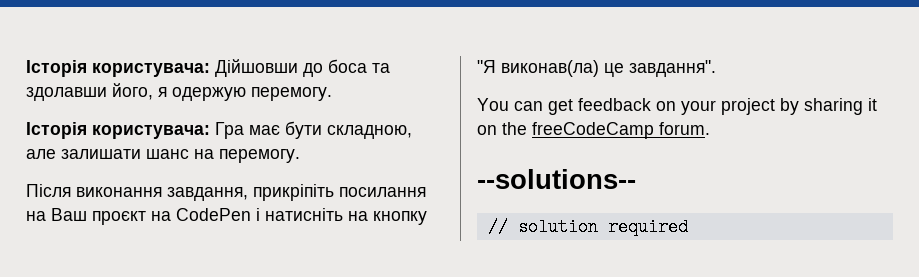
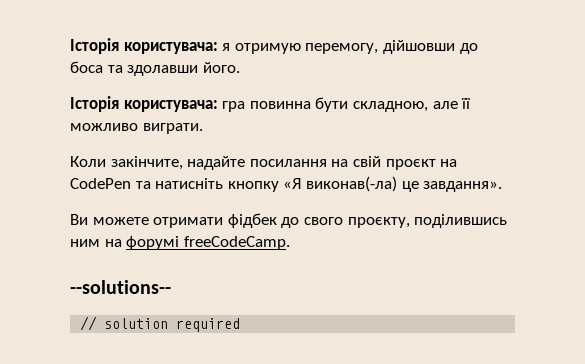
- Історія користувача: Дійшовши до боса та здолавши його, я одержую перемогу.
- Історія користувача: Гра має бути складною, але залишати шанс на перемогу.
- Після виконання завдання, прикріпіть посилання на Ваш проєкт на CodePen і натисніть на кнопку "Я виконав(ла) це завдання".
- You can get feedback on your project by sharing it on the freeCodeCamp forum.
+ Історія користувача: я отримую перемогу, дійшовши до боса та здолавши його.
+ Історія користувача: гра повинна бути складною, але її можливо виграти.
+ Коли закінчите, надайте посилання на свій проєкт на CodePen та натисніть кнопку «Я виконав(-ла) це завдання».
+ Ви можете отримати фідбек до свого проєкту, поділившись ним на форумі freeCodeCamp.

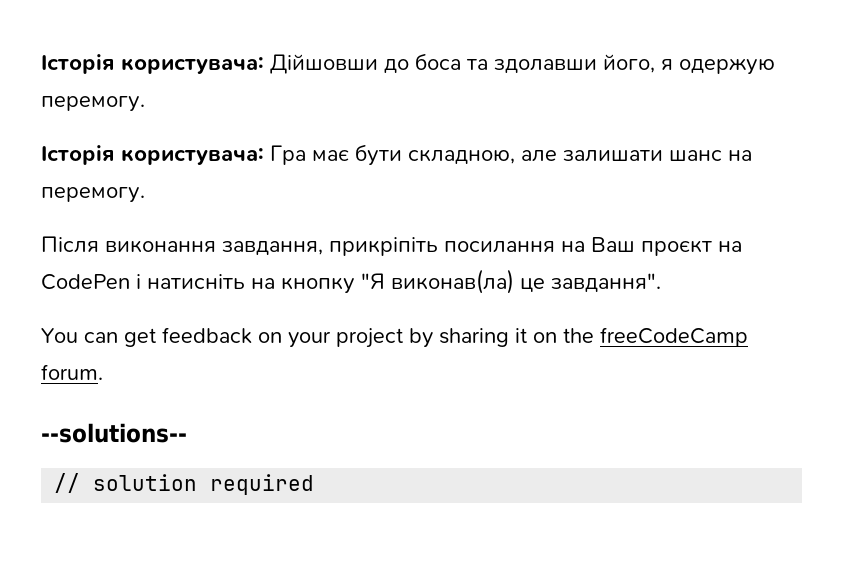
- Історія користувача: я отримую перемогу, дійшовши до боса та здолавши його.
- Історія користувача: гра повинна бути складною, але її можливо виграти.
- Коли закінчите, надайте посилання на свій проєкт на CodePen та натисніть кнопку «Я виконав(-ла) це завдання».
- Ви можете отримати фідбек до свого проєкту, поділившись ним на форумі freeCodeCamp.
+ Історія користувача: Дійшовши до боса та здолавши його, я одержую перемогу.
+ Історія користувача: Гра має бути складною, але залишати шанс на перемогу.
+ Після виконання завдання, прикріпіть посилання на Ваш проєкт на CodePen і натисніть на кнопку "Я виконав(ла) це завдання".
+ You can get feedback on your project by sharing it on the freeCodeCamp forum.

